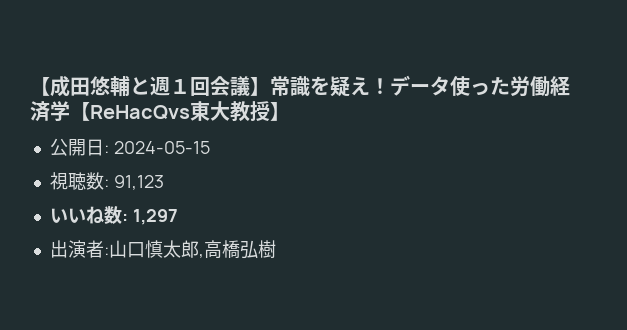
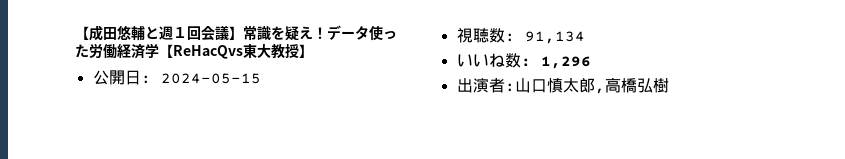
- 視聴数: 91,123
+ 視聴数: 91,134
- いいね数: 1,297
+ いいね数: 1,296

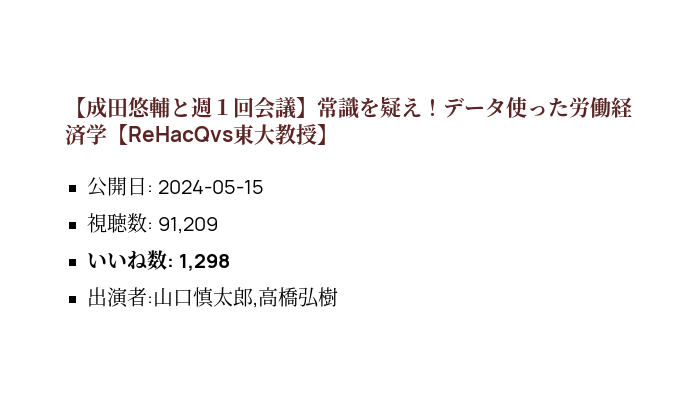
- 視聴数: 91,134
+ 視聴数: 91,209
- いいね数: 1,296
+ いいね数: 1,298

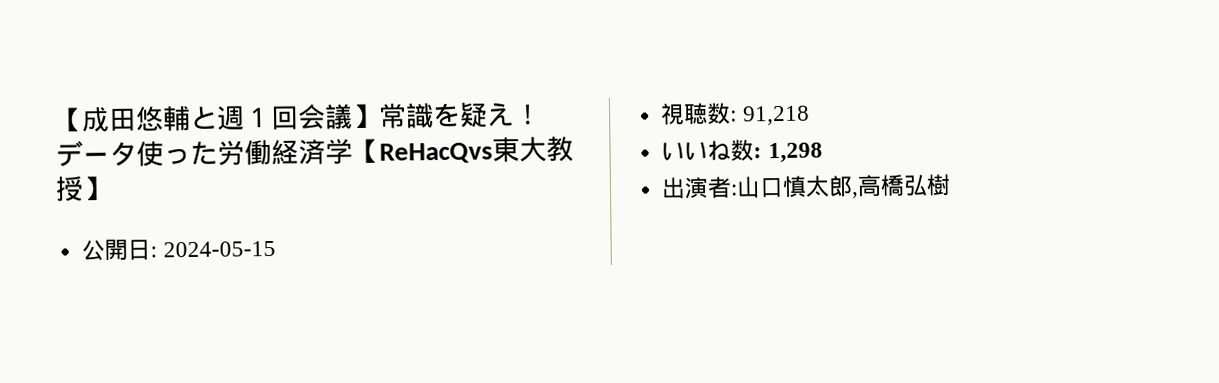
- 視聴数: 91,209
+ 視聴数: 91,218

